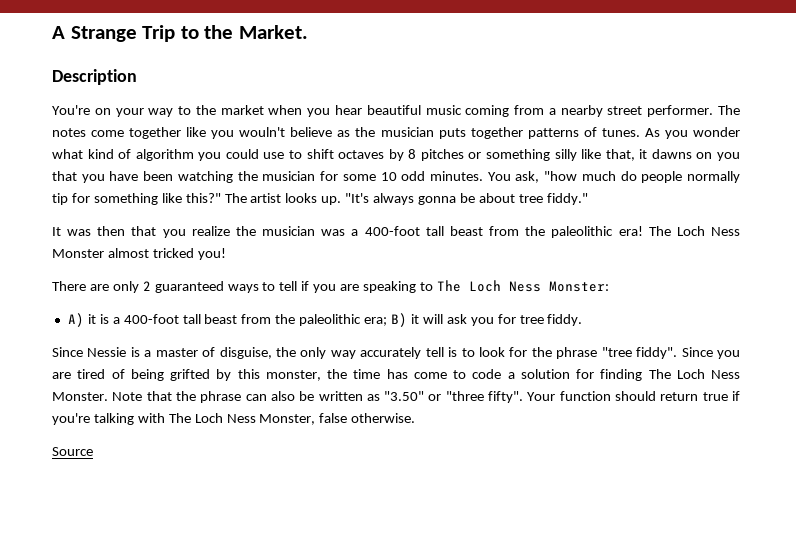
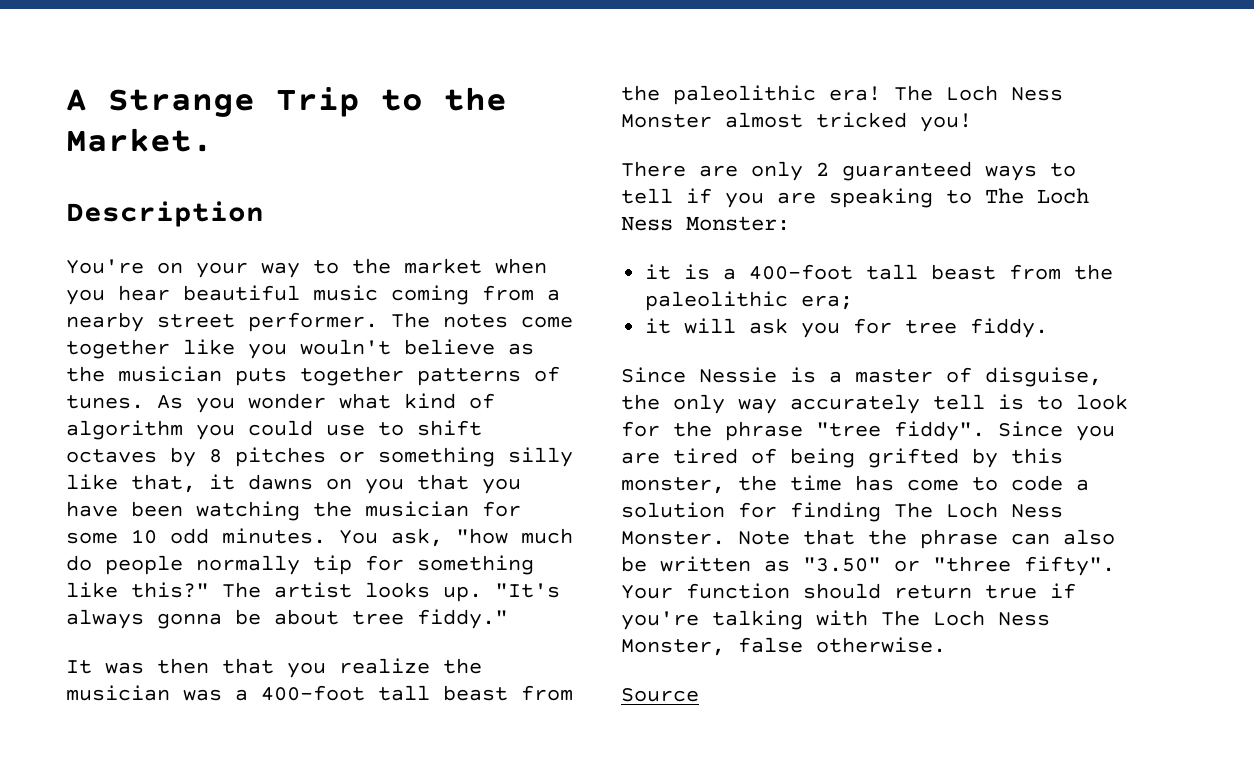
- A) it is a 400-foot tall beast from the paleolithic era; B) it will ask you for tree fiddy.
+ it is a 400-foot tall beast from the paleolithic era;
+ it will ask you for tree fiddy.

